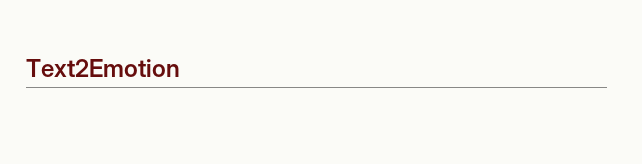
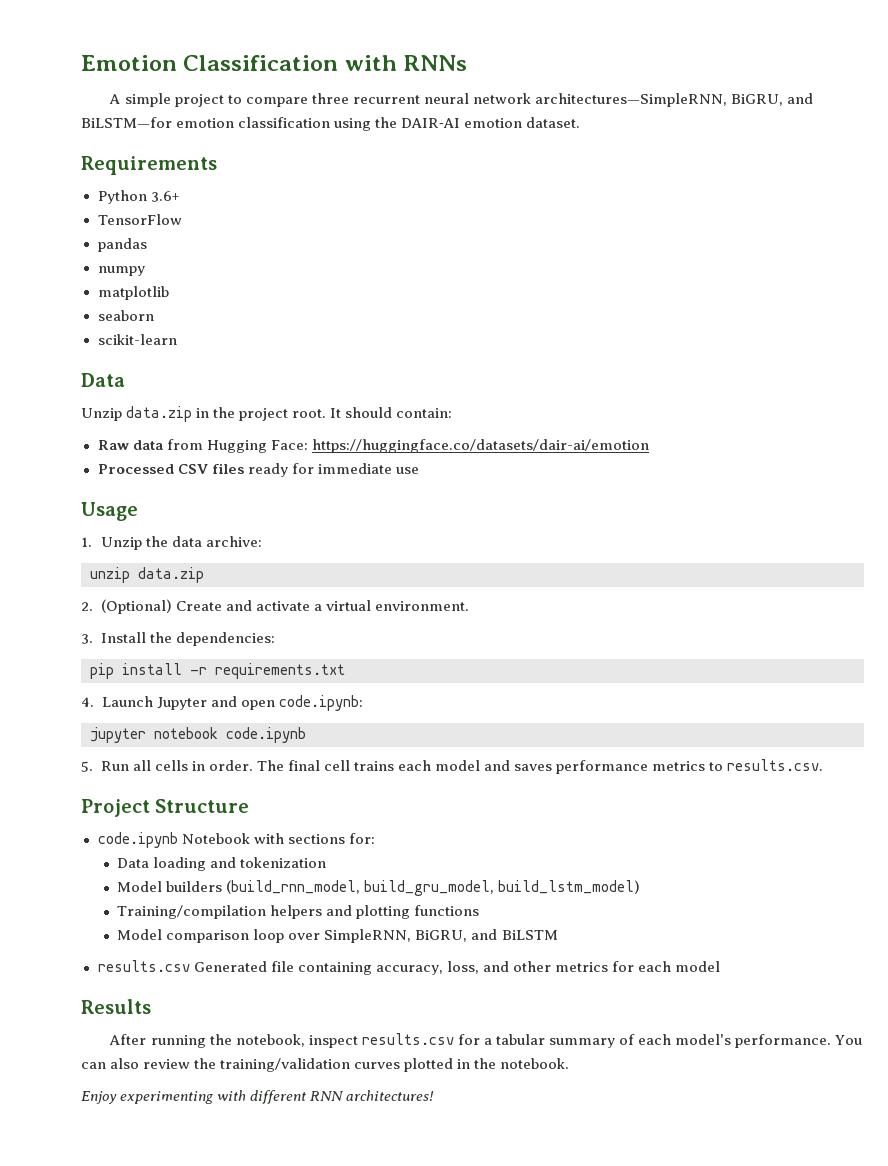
- Text2Emotion
+ Emotion Classification with RNNs
+ A simple project to compare three recurrent neural network architectures—SimpleRNN, BiGRU, and BiLSTM—for emotion classification using the DAIR‑AI emotion dataset.
+ Requirements
+ Python 3.6+
+ TensorFlow
+ pandas
+ numpy
+ matplotlib
+ seaborn
+ scikit-learn
+ Data
+ Unzip data.zip in the project root. It should contain:
+ Raw data from Hugging Face: https://huggingface.co/datasets/dair-ai/emotion
+ Processed CSV files ready for immediate use
+ Usage
+ 1. Unzip the data archive:
+ unzip data.zip
+ 2. (Optional) Create and activate a virtual environment.
+ 3. Install the dependencies:
+ pip install -r requirements.txt
+ 4. Launch Jupyter and open code.ipynb:
+ jupyter notebook code.ipynb
+ 5. Run all cells in order. The final cell trains each model and saves performance metrics to results.csv.
+ Project Structure
+ code.ipynb Notebook with sections for:
+ Data loading and tokenization
+ Model builders (build_rnn_model, build_gru_model, build_lstm_model)
+ Training/compilation helpers and plotting functions
+ Model comparison loop over SimpleRNN, BiGRU, and BiLSTM
+ results.csv Generated file containing accuracy, loss, and other metrics for each model
+ Results
+ After running the notebook, inspect results.csv for a tabular summary of each model's performance. You can also review the training/validation curves plotted in the notebook.
+ Enjoy experimenting with different RNN architectures!

